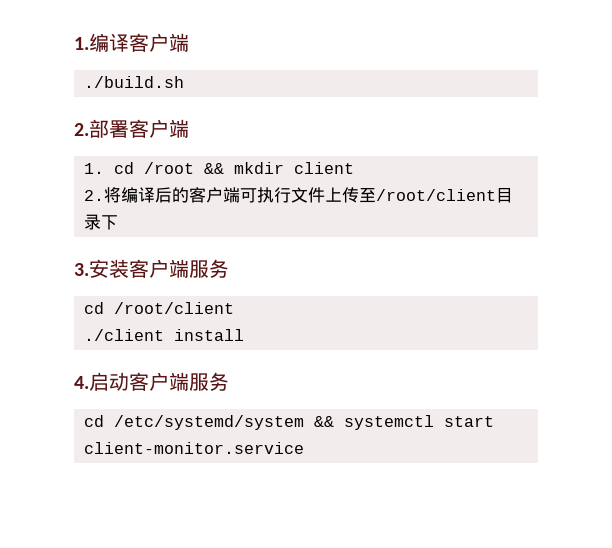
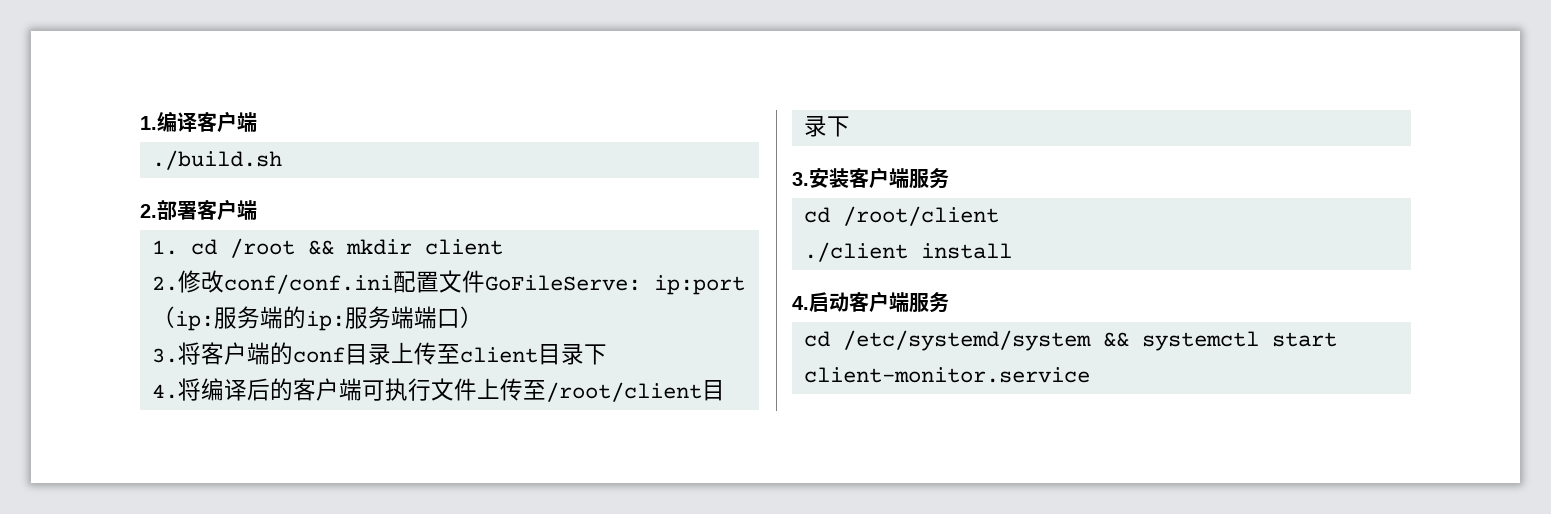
- 2.将编译后的客户端可执行文件上传至/root/client目录下
+ 2.修改conf/conf.ini配置文件GoFileServe: ip:port（ip:服务端的ip:服务端端口）
+ 3.将客户端的conf目录上传至client目录下
+ 4.将编译后的客户端可执行文件上传至/root/client目录下

